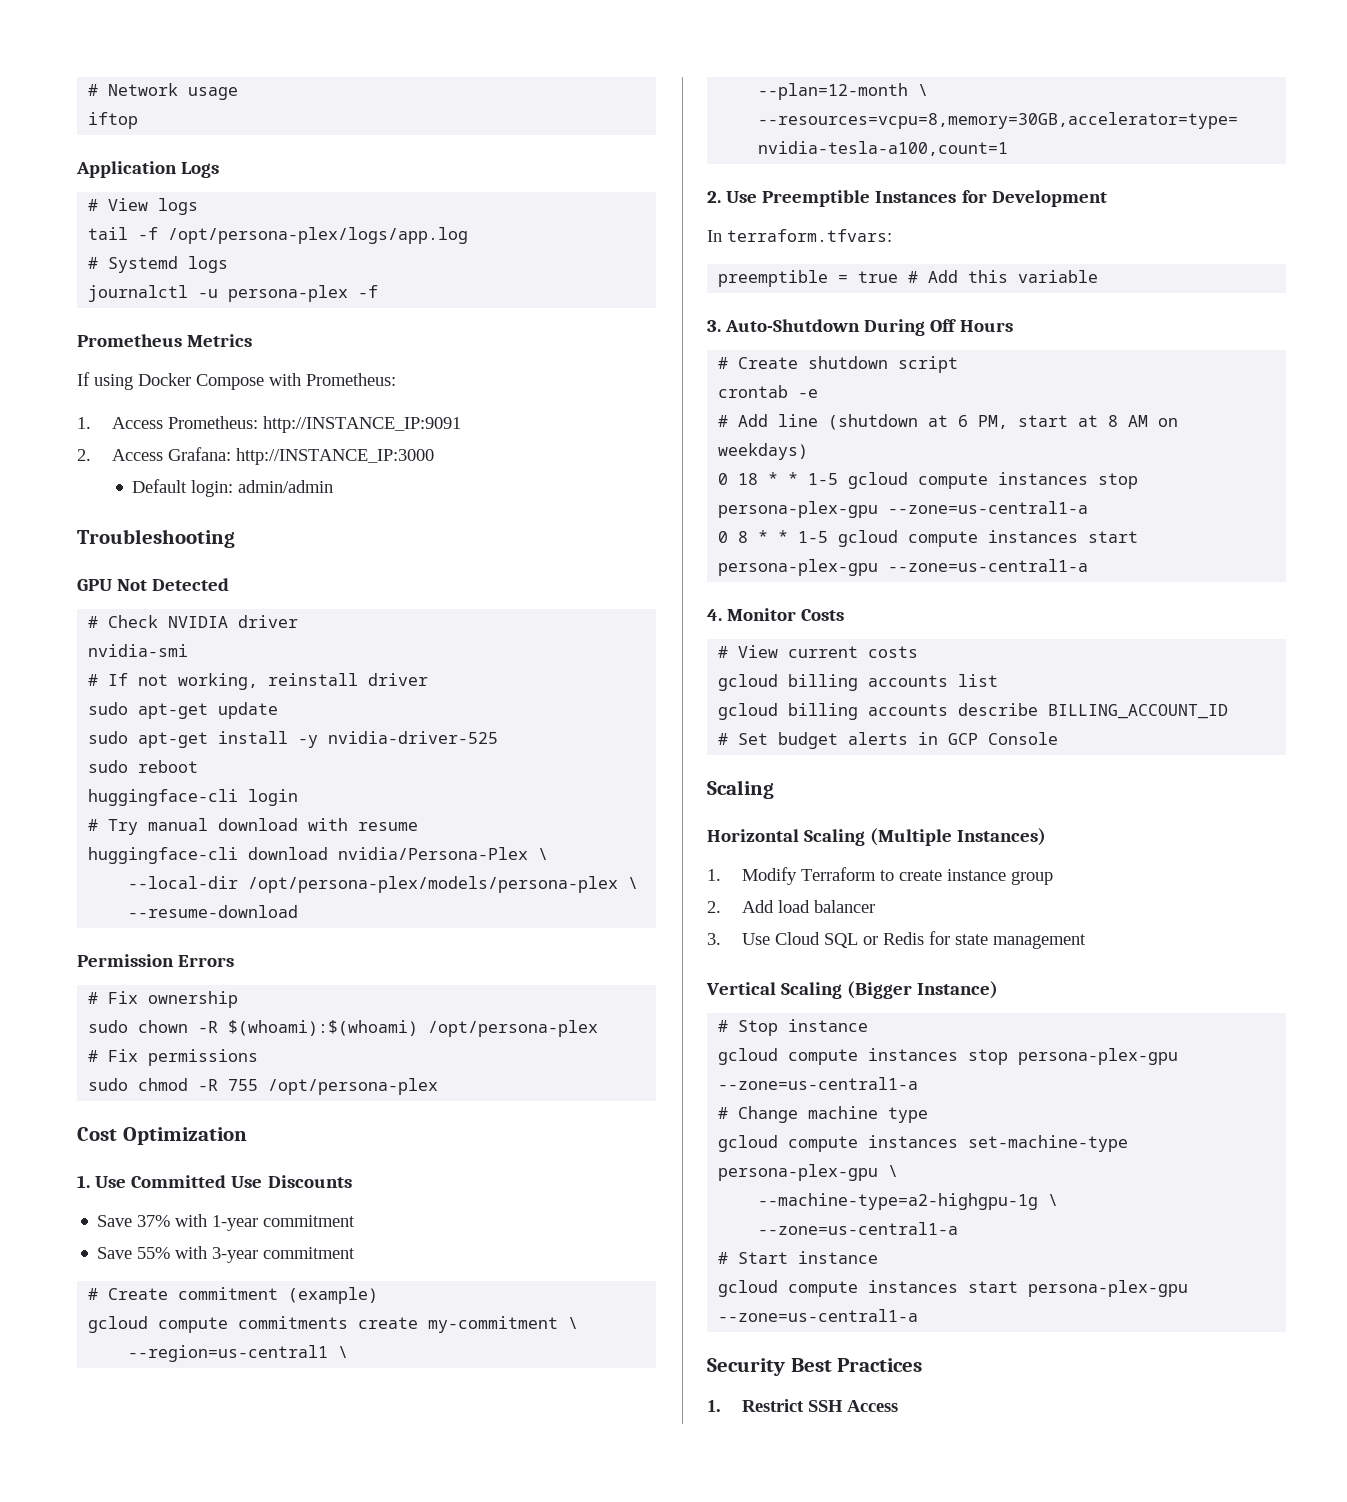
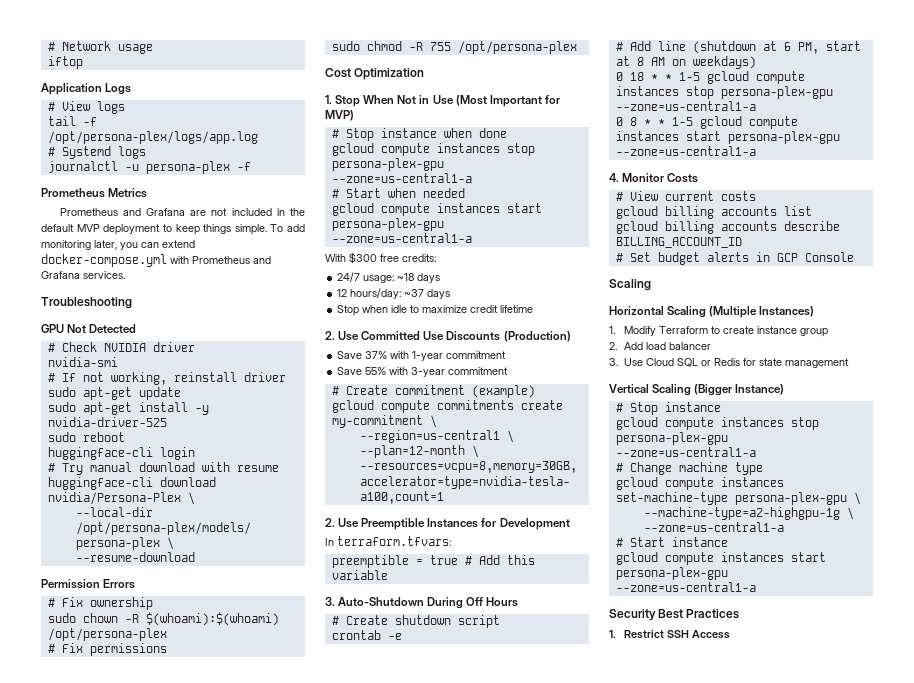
- If using Docker Compose with Prometheus:
- 1. Access Prometheus: http://INSTANCE_IP:9091
- 2. Access Grafana: http://INSTANCE_IP:3000
- Default login: admin/admin
+ Prometheus and Grafana are not included in the default MVP deployment to keep things simple. To add monitoring later, you can extend docker-compose.yml with Prometheus and Grafana services.
- 1. Use Committed Use Discounts
+ 1. Stop When Not in Use (Most Important for MVP)
+ # Stop instance when done
+ gcloud compute instances stop persona-plex-gpu --zone=us-central1-a
+ # Start when needed
+ gcloud compute instances start persona-plex-gpu --zone=us-central1-a
+ With $300 free credits:
+ 24/7 usage: ~18 days
+ 12 hours/day: ~37 days
+ Stop when idle to maximize credit lifetime
+ 2. Use Committed Use Discounts (Production)

